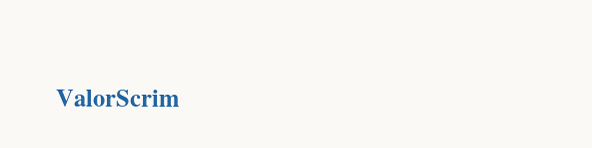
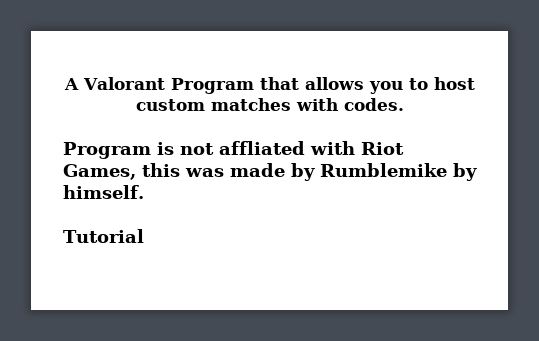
- ValorScrim
+ A Valorant Program that allows you to host custom matches with codes.
+ Program is not affliated with Riot Games, this was made by Rumblemike by himself.
+ Tutorial

